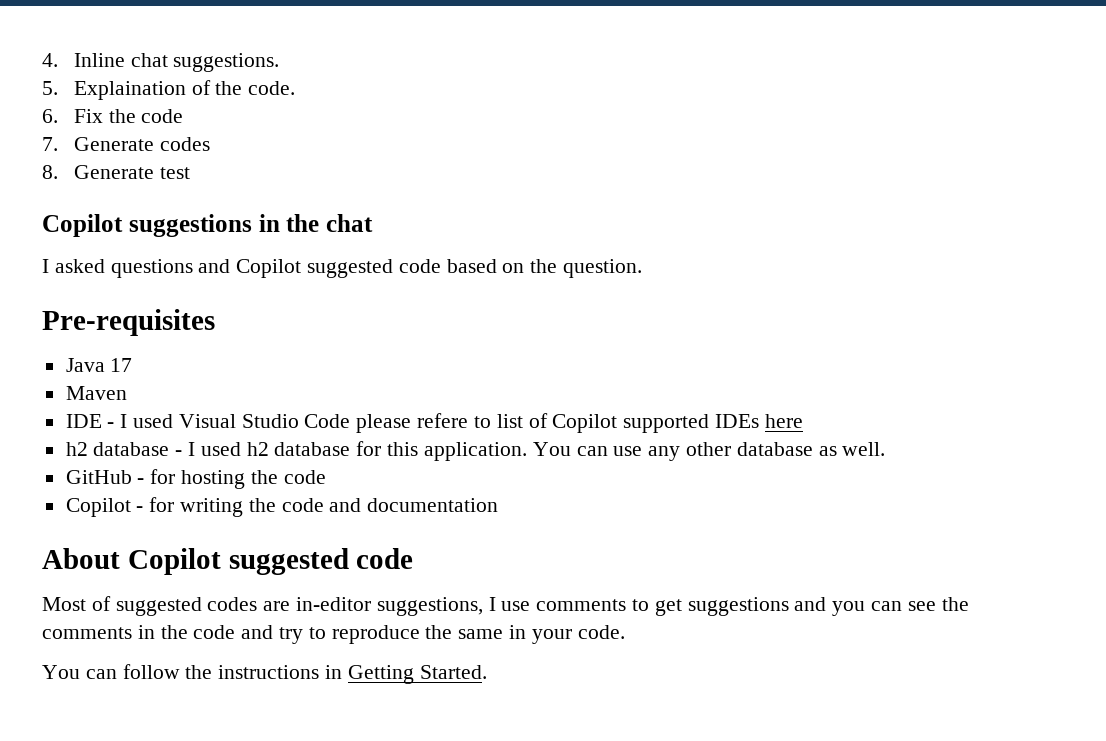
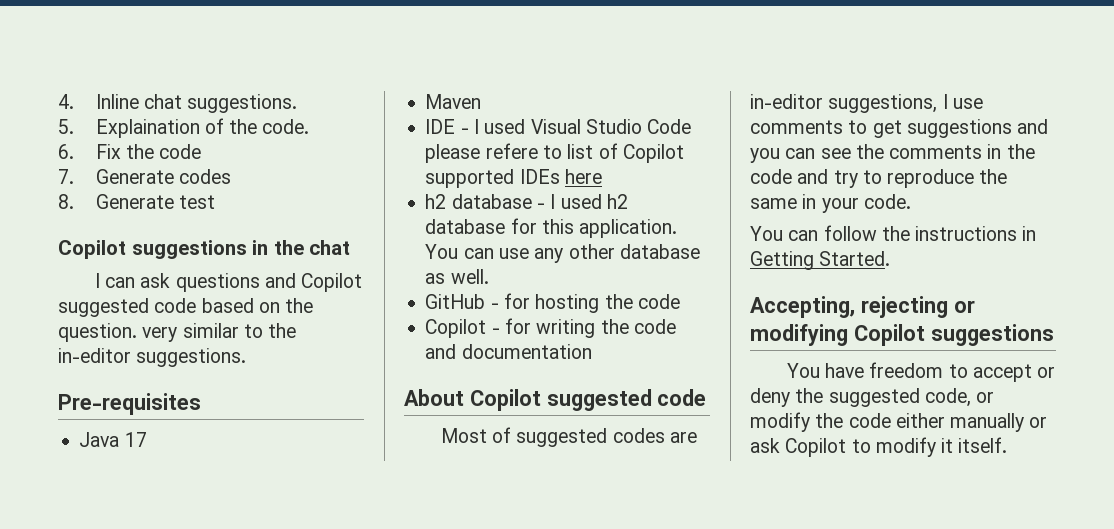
- I asked questions and Copilot suggested code based on the question.
+ I can ask questions and Copilot suggested code based on the question. very similar to the in-editor suggestions.
+ Accepting, rejecting or modifying Copilot suggestions
+ You have freedom to accept or deny the suggested code, or modify the code either manually or ask Copilot to modify it itself.

